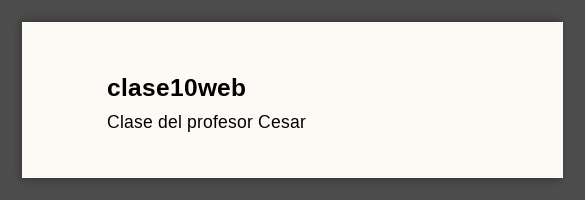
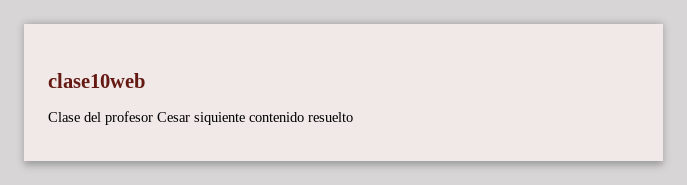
- Clase del profesor Cesar
+ Clase del profesor Cesar siquiente contenido resuelto

